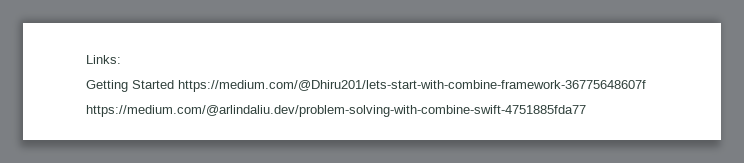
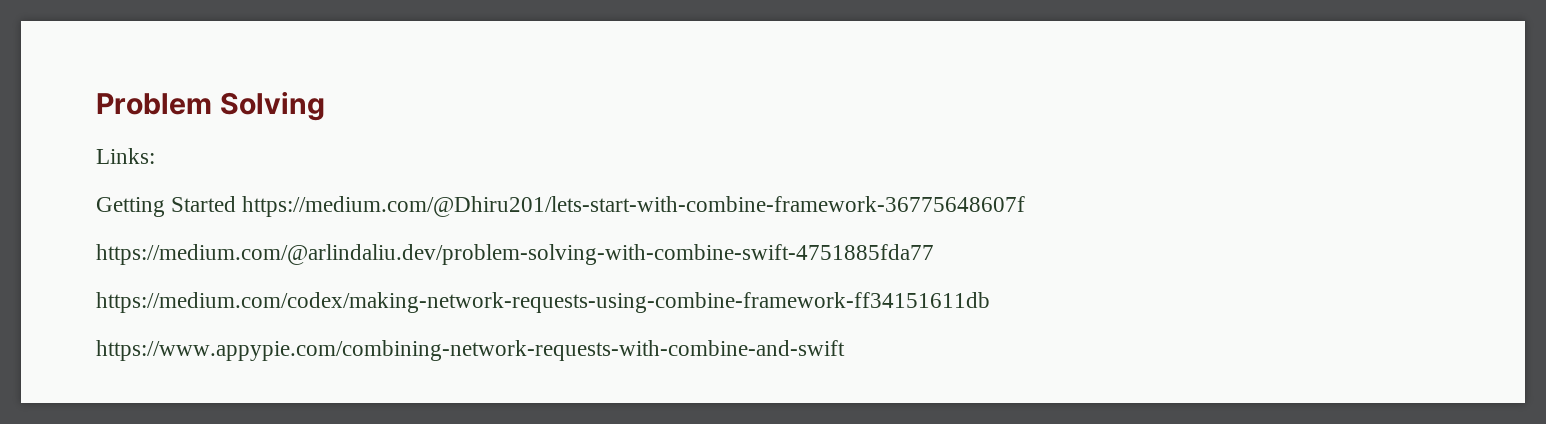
+ Problem Solving
+ https://medium.com/codex/making-network-requests-using-combine-framework-ff34151611db
+ https://www.appypie.com/combining-network-requests-with-combine-and-swift

